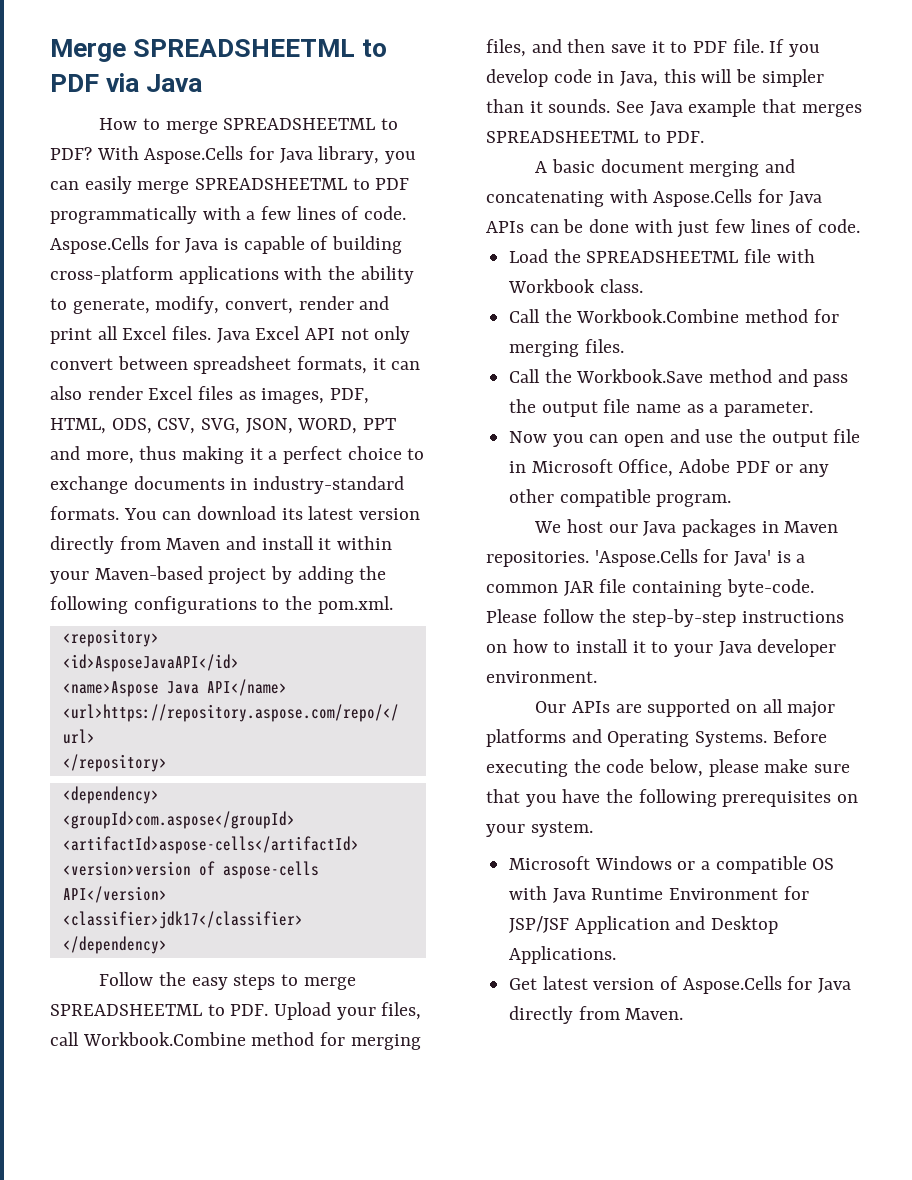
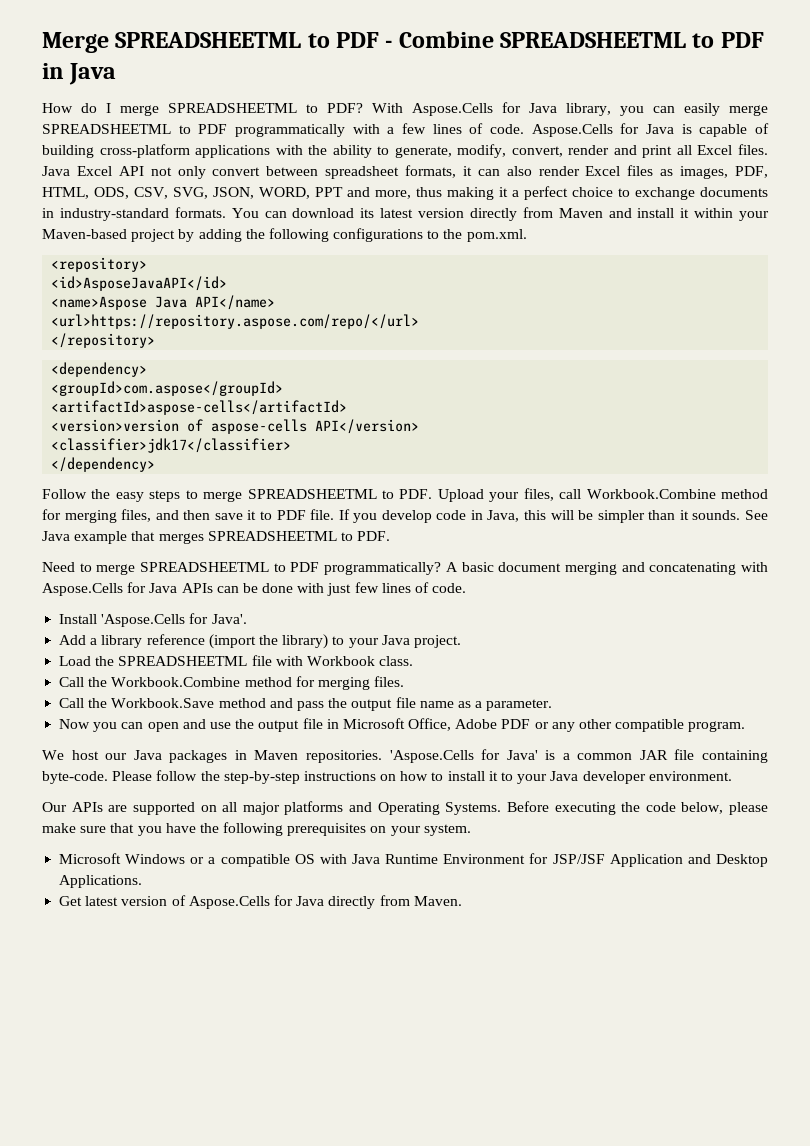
- Merge SPREADSHEETML to PDF via Java
+ Merge SPREADSHEETML to PDF - Combine SPREADSHEETML to PDF in Java
- How to merge SPREADSHEETML to PDF?
+ How do I merge SPREADSHEETML to PDF?
+ Need to merge SPREADSHEETML to PDF programmatically?
+ Install 'Aspose.Cells for Java'.
+ Add a library reference (import the library) to your Java project.

